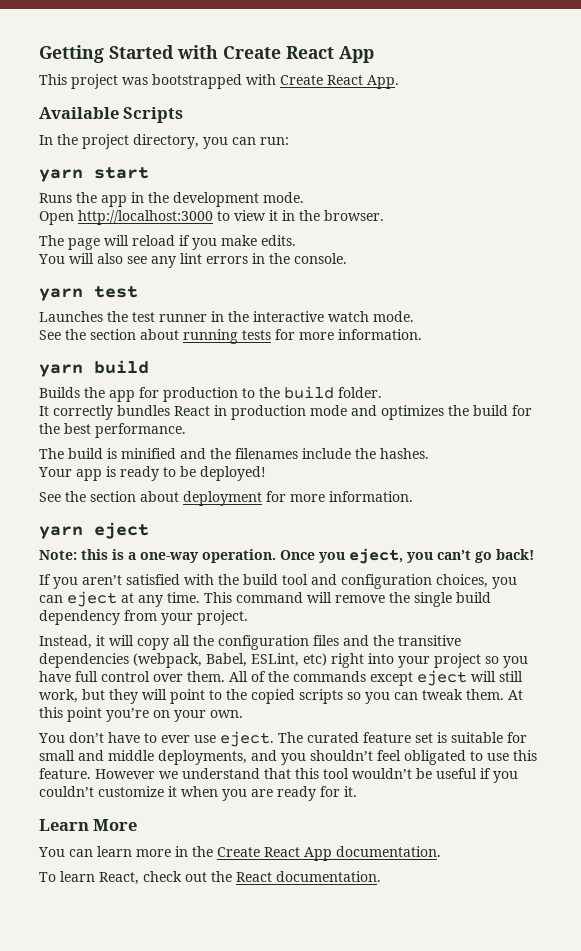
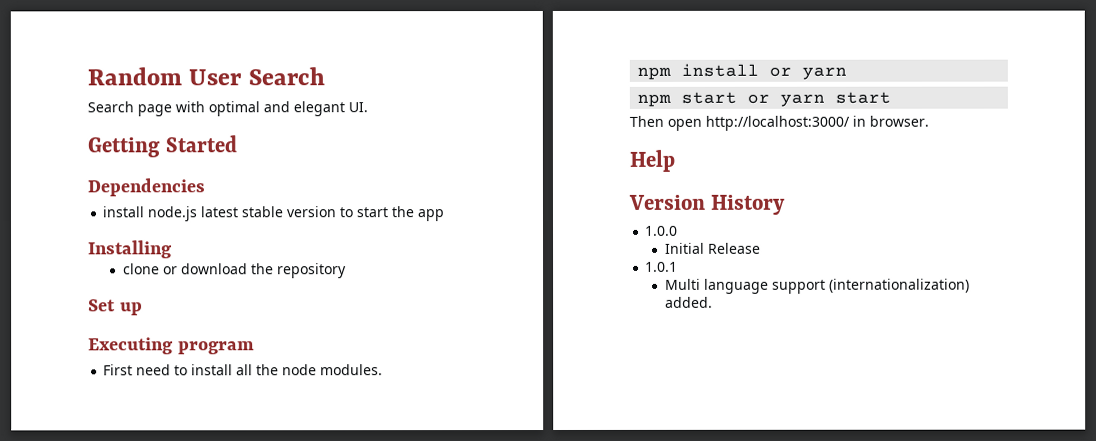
- Getting Started with Create React App
- This project was bootstrapped with Create React App.
- Available Scripts
- In the project directory, you can run:
- yarn start
- Runs the app in the development mode.
- Open http://localhost:3000 to view it in the browser.
- The page will reload if you make edits.
- You will also see any lint errors in the console.
- yarn test
- Launches the test runner in the interactive watch mode.
- See the section about running tests for more information.
- yarn build
- Builds the app for production to the build folder.
- It correctly bundles React in production mode and optimizes the build for the best performance.
- The build is minified and the filenames include the hashes.
- Your app is ready to be deployed!
- See the section about deployment for more information.
- yarn eject
- Note: this is a one-way operation. Once you eject, you can’t go back!
- If you aren’t satisfied with the build tool and configuration choices, you can eject at any time. This command will remove the single build dependency from your project.
- Instead, it will copy all the configuration files and the transitive dependencies (webpack, Babel, ESLint, etc) right into your project so you have full control over them. All of the commands except eject will still work, but they will point to the copied scripts so you can tweak them. At this point you’re on your own.
- You don’t have to ever use eject. The curated feature set is suitable for small and middle deployments, and you shouldn’t feel obligated to use this feature. However we understand that this tool wouldn’t be useful if you couldn’t customize it when you are ready for it.
- Learn More
- You can learn more in the Create React App documentation.
- To learn React, check out the React documentation.
+ Random User Search
+ Search page with optimal and elegant UI.
+ Getting Started
+ Dependencies
+ install node.js latest stable version to start the app
+ Installing
+ clone or download the repository
+ Set up
+ Executing program
+ First need to install all the node modules.
+ npm install or yarn
+ npm start or yarn start
+ Then open http://localhost:3000/ in browser.
+ Help
+ Version History
+ 1.0.0
+ Initial Release
+ 1.0.1
+ Multi language support (internationalization) added.

